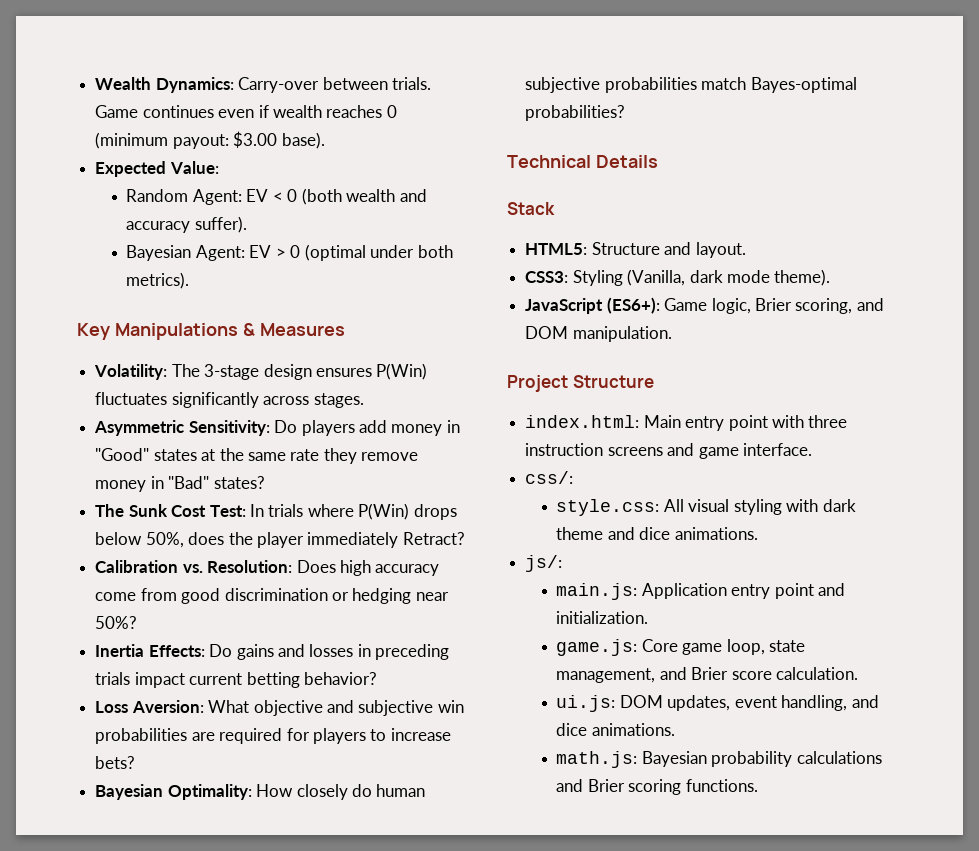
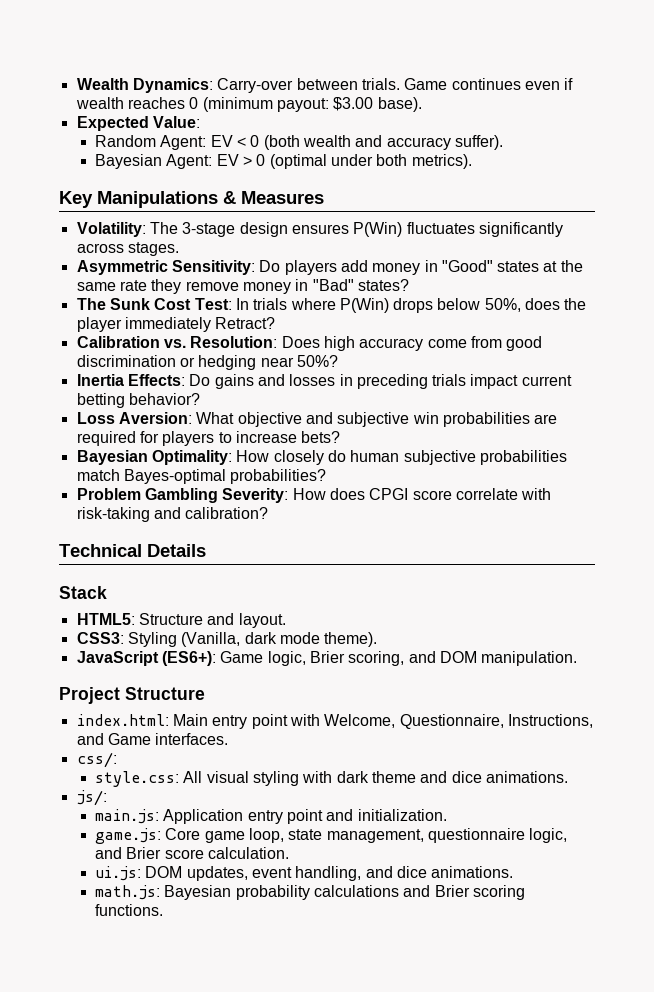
+ Problem Gambling Severity: How does CPGI score correlate with risk-taking and calibration?
- index.html: Main entry point with three instruction screens and game interface.
+ index.html: Main entry point with Welcome, Questionnaire, Instructions, and Game interfaces.
- game.js: Core game loop, state management, and Brier score calculation.
+ game.js: Core game loop, state management, questionnaire logic, and Brier score calculation.

